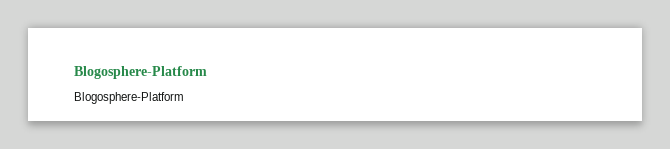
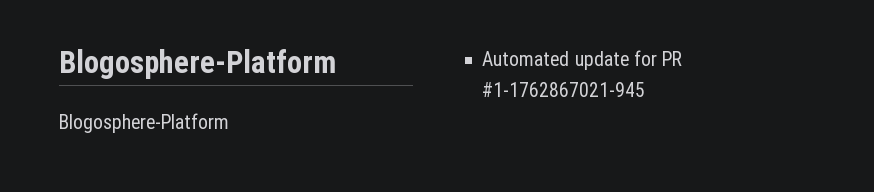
+ Automated update for PR #1-1762867021-945

